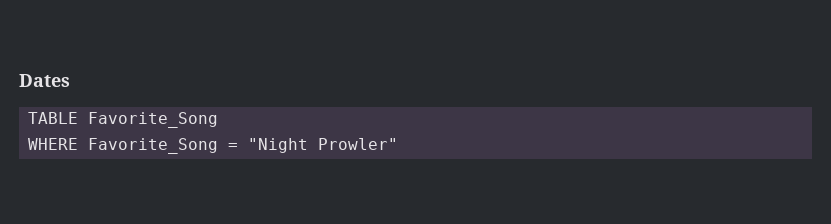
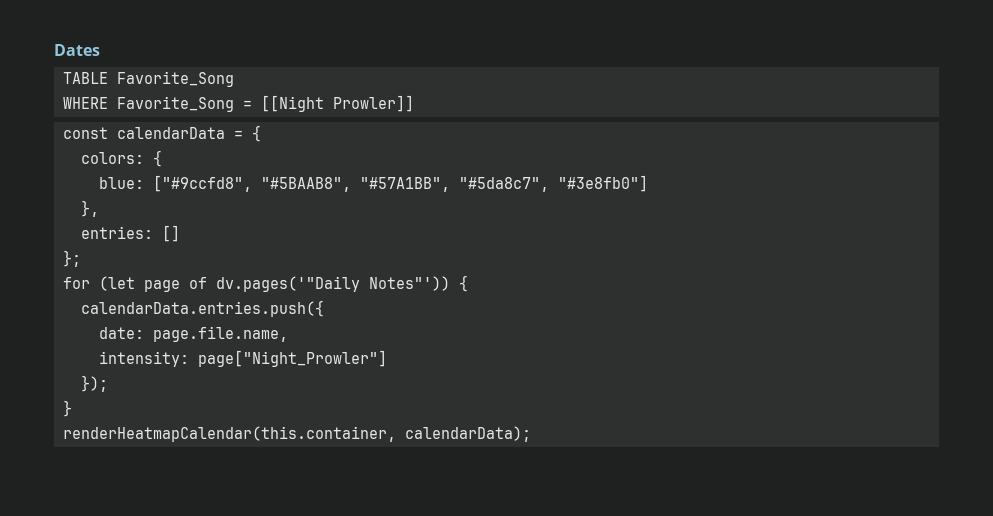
- WHERE Favorite_Song = "Night Prowler"
+ WHERE Favorite_Song = [[Night Prowler]]
+ const calendarData = {
+ colors: {
+ blue: ["#9ccfd8", "#5BAAB8", "#57A1BB", "#5da8c7", "#3e8fb0"]
+ },
+ entries: []
+ };
+ for (let page of dv.pages('"Daily Notes"')) {
+ calendarData.entries.push({
+ date: page.file.name,
+ intensity: page["Night_Prowler"]
+ });
+ }
+ renderHeatmapCalendar(this.container, calendarData);

